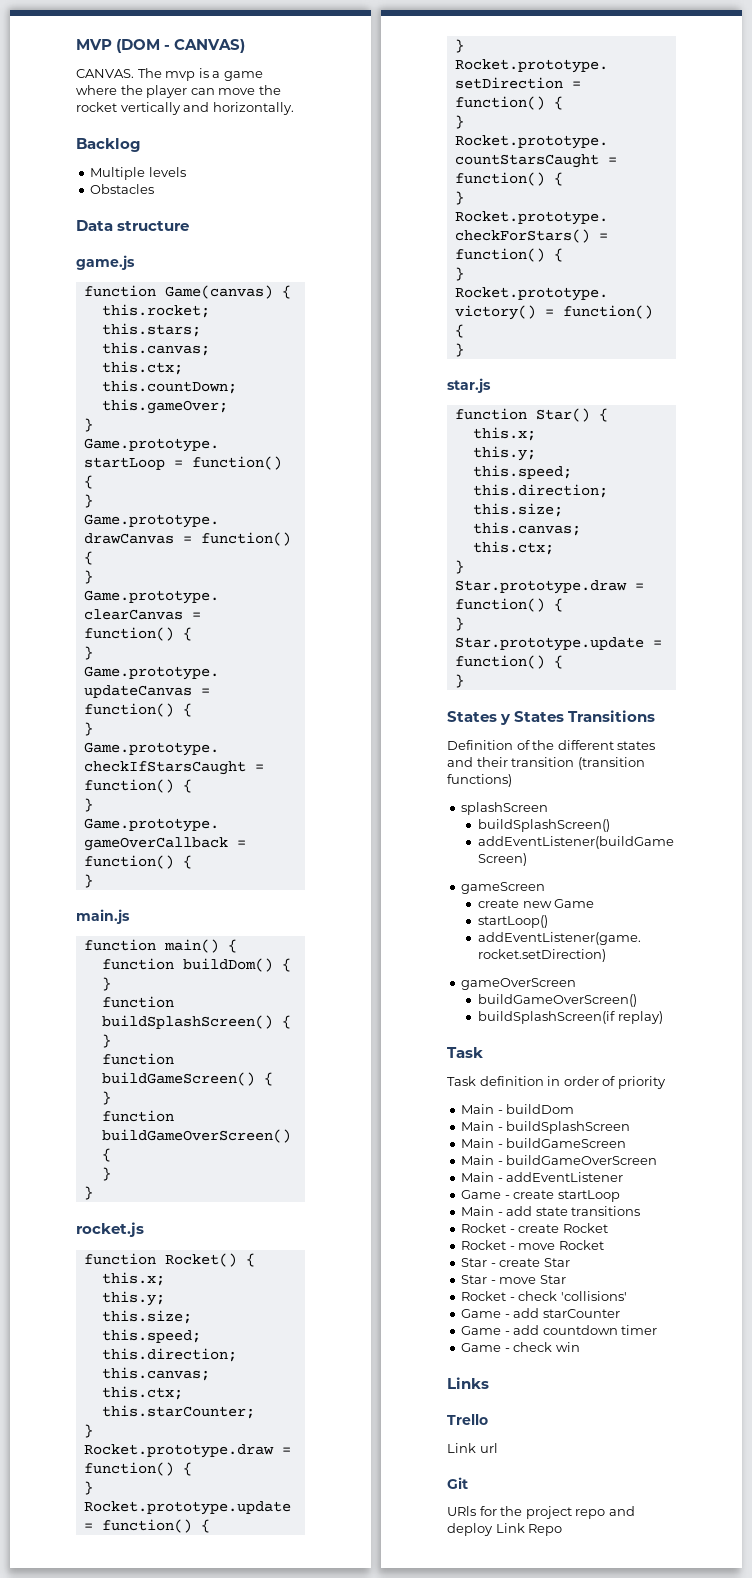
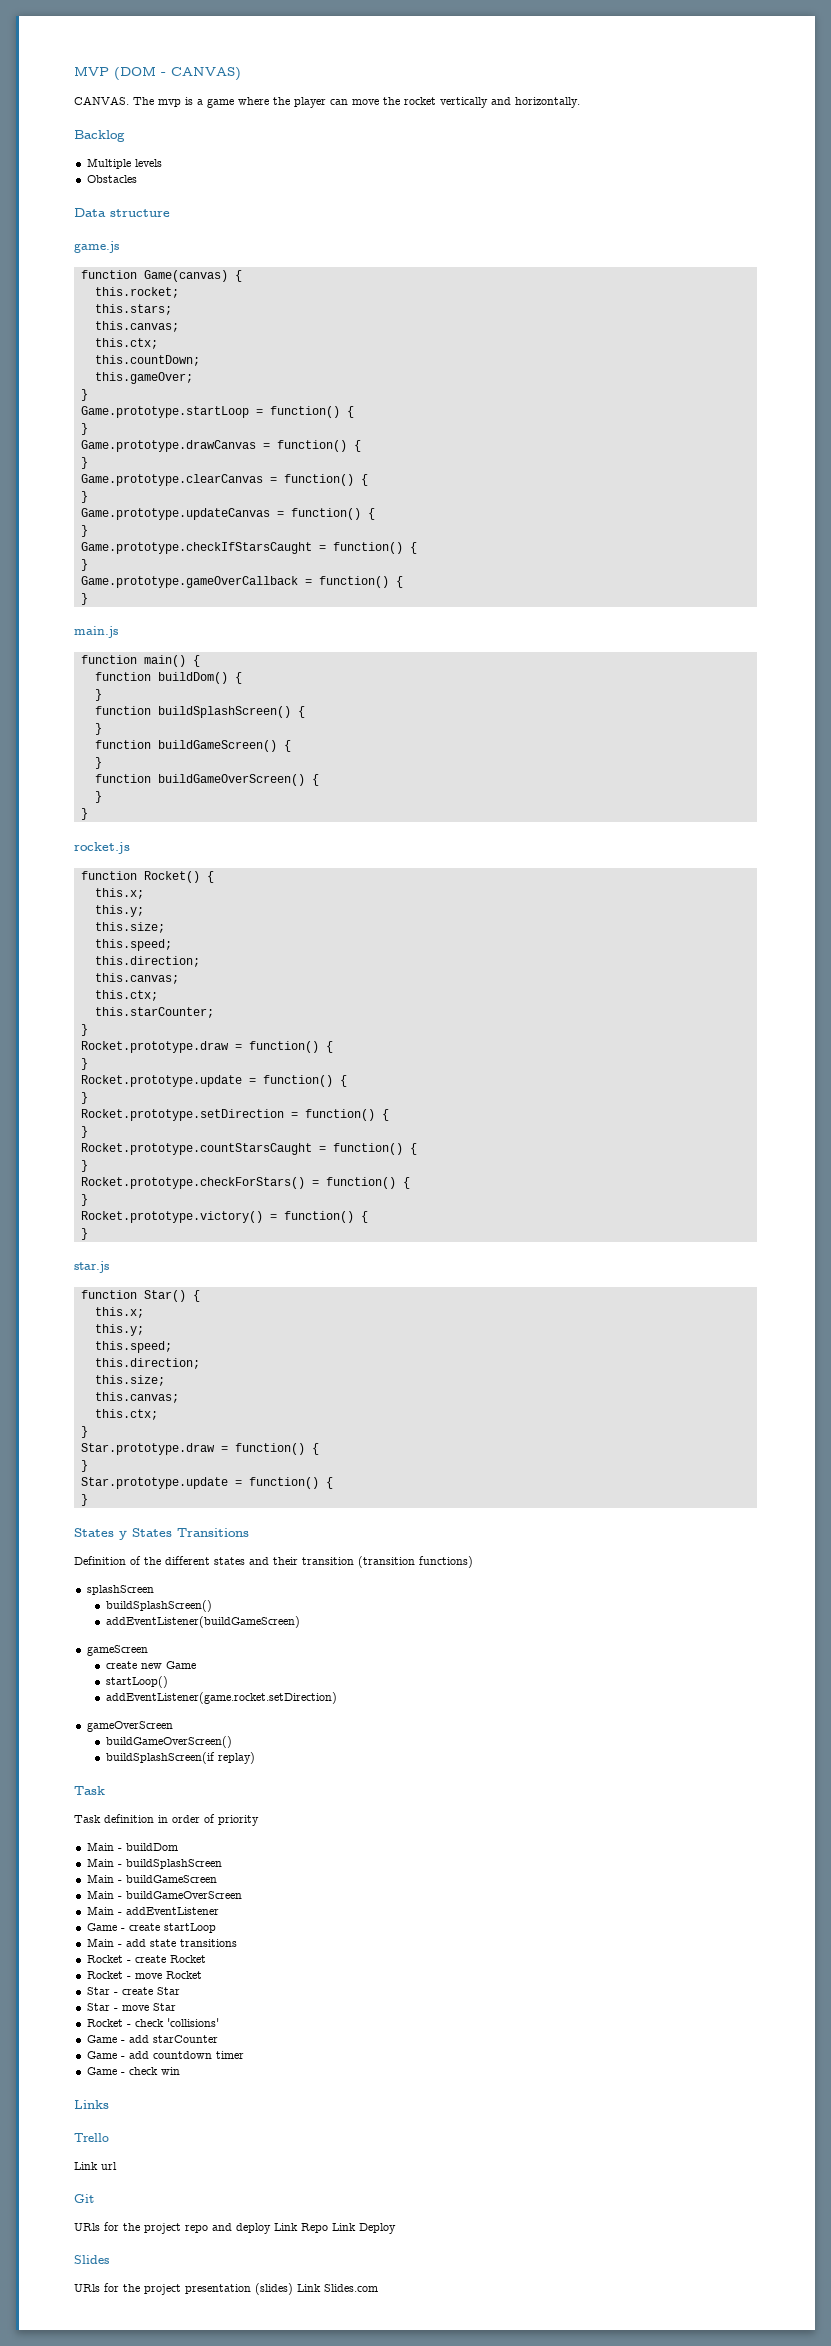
- URls for the project repo and deploy Link Repo
+ URls for the project repo and deploy Link Repo Link Deploy
+ Slides
+ URls for the project presentation (slides) Link Slides.com

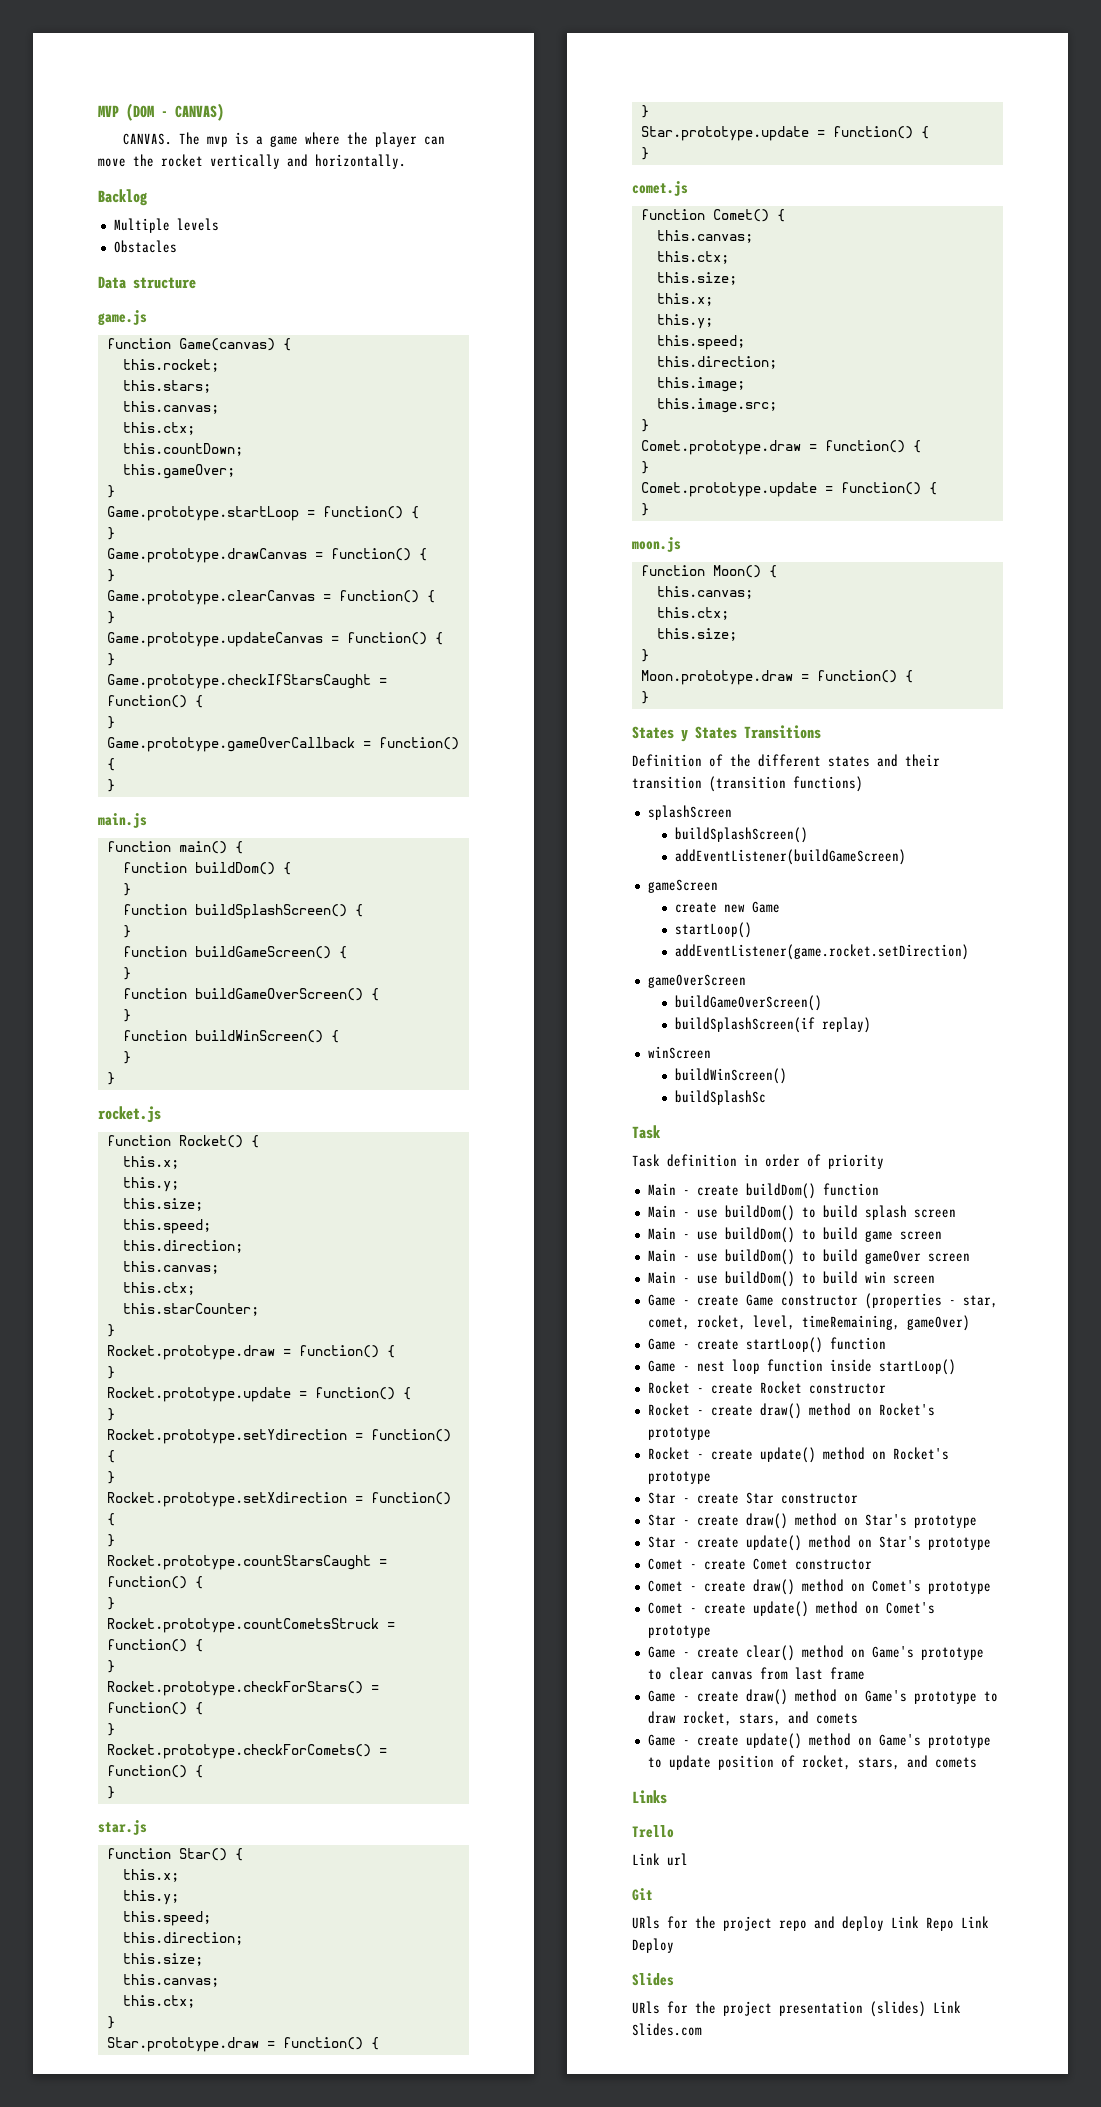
+ function buildWinScreen() {
+ }
- Rocket.prototype.setDirection = function() {
+ Rocket.prototype.setYdirection = function() {
+ }
+ Rocket.prototype.setXdirection = function() {
+ Rocket.prototype.countCometsStruck = function() {
+ }
- Rocket.prototype.victory() = function() {
+ Rocket.prototype.checkForComets() = function() {
+ comet.js
+ function Comet() {
+ this.canvas;
+ this.ctx;
+ this.size;
+ this.x;
+ this.y;
+ this.speed;
+ this.direction;
+ this.image;
+ this.image.src;
+ }
+ Comet.prototype.draw = function() {
+ }
+ Comet.prototype.update = function() {
+ }
+ moon.js
+ function Moon() {
+ this.canvas;
+ this.ctx;
+ this.size;
+ }
+ Moon.prototype.draw = function() {
+ }
+ winScreen
+ buildWinScreen()
+ buildSplashSc
- Main - buildDom
- Main - buildSplashScreen
- Main - buildGameScreen
- Main - buildGameOverScreen
- Main - addEventListener
- Game - create startLoop
- Main - add state transitions
+ Main - create buildDom() function
+ Main - use buildDom() to build splash screen
+ Main - use buildDom() to build game screen
+ Main - use buildDom() to build gameOver screen
+ Main - use buildDom() to build win screen
+ Game - create Game constructor (properties - star, comet, rocket, level, timeRemaining, gameOver)
+ Game - create startLoop() function
+ Game - nest loop function inside startLoop()
- Rocket - create Rocket
- Rocket - move Rocket
+ Rocket - create Rocket constructor
+ Rocket - create draw() method on Rocket's prototype
+ Rocket - create update() method on Rocket's prototype
- Star - create Star
- Star - move Star
- Rocket - check 'collisions'
- Game - add starCounter
- Game - add countdown timer
- Game - check win
+ Star - create Star constructor
+ Star - create draw() method on Star's prototype
+ Star - create update() method on Star's prototype
+ Comet - create Comet constructor
+ Comet - create draw() method on Comet's prototype
+ Comet - create update() method on Comet's prototype
+ Game - create clear() method on Game's prototype to clear canvas from last frame
+ Game - create draw() method on Game's prototype to draw rocket, stars, and comets
+ Game - create update() method on Game's prototype to update position of rocket, stars, and comets

